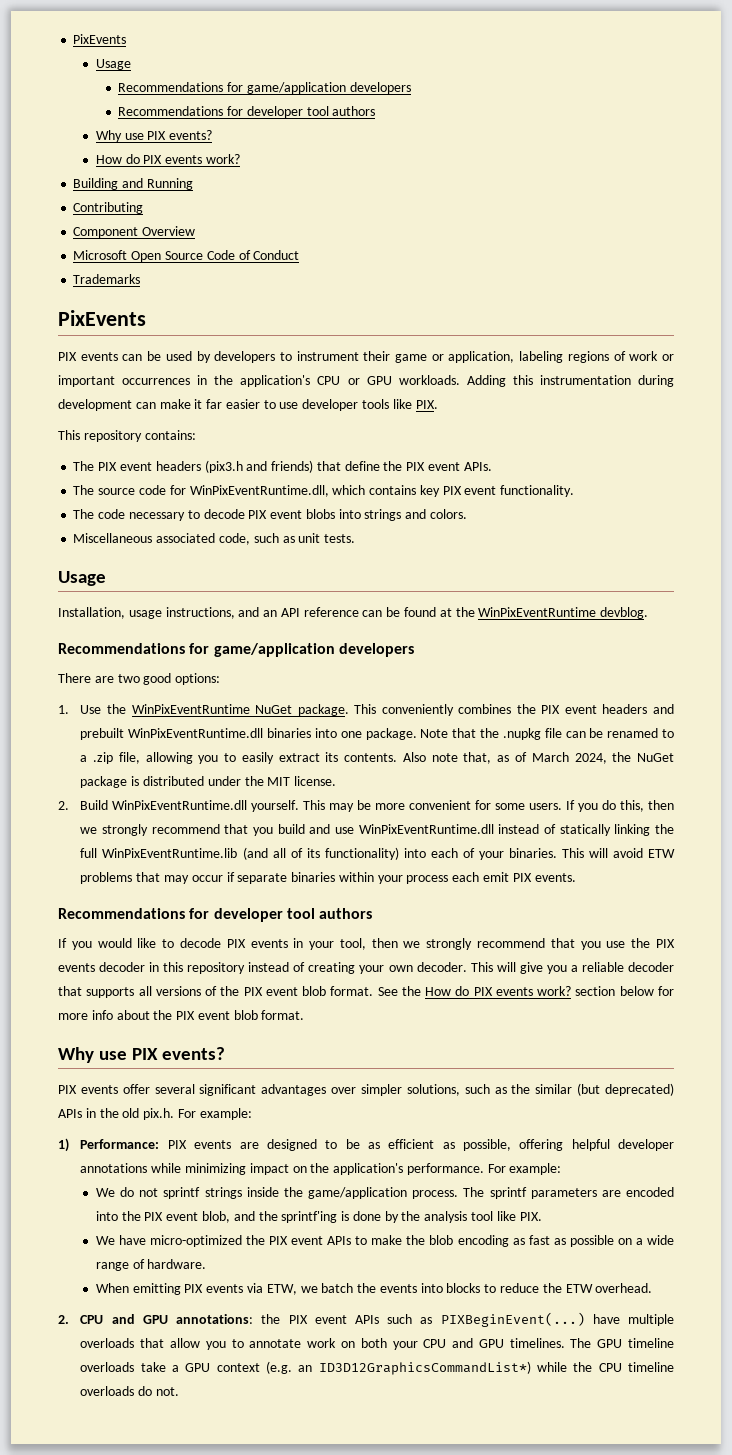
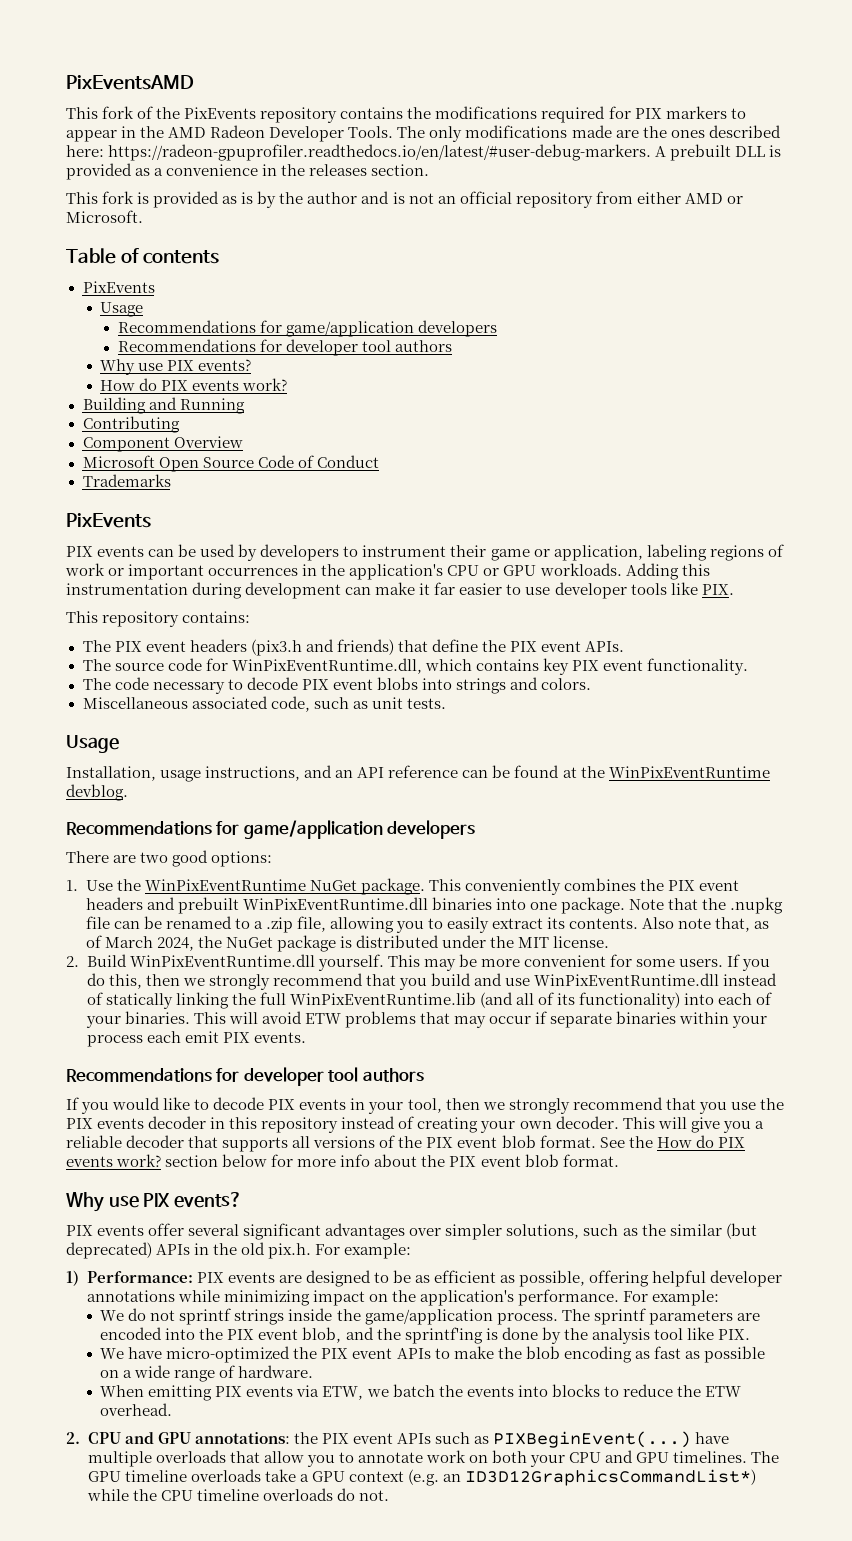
+ PixEventsAMD
+ This fork of the PixEvents repository contains the modifications required for PIX markers to appear in the AMD Radeon Developer Tools. The only modifications made are the ones described here: https://radeon-gpuprofiler.readthedocs.io/en/latest/#user-debug-markers. A prebuilt DLL is provided as a convenience in the releases section.
+ This fork is provided as is by the author and is not an official repository from either AMD or Microsoft.
+ Table of contents

